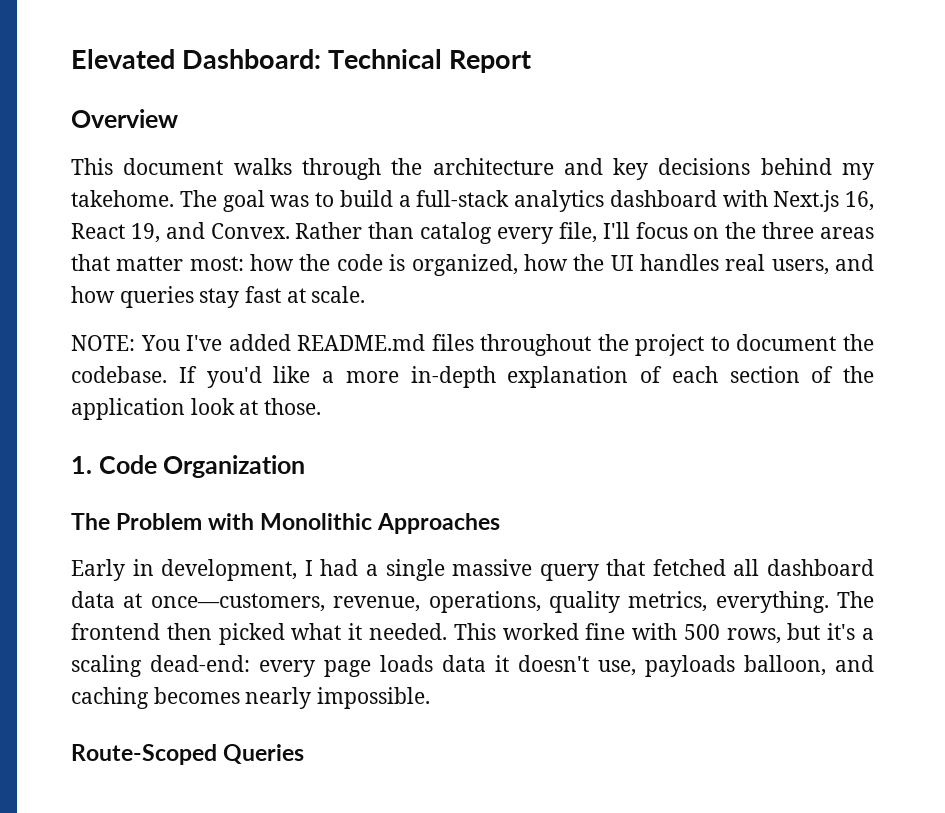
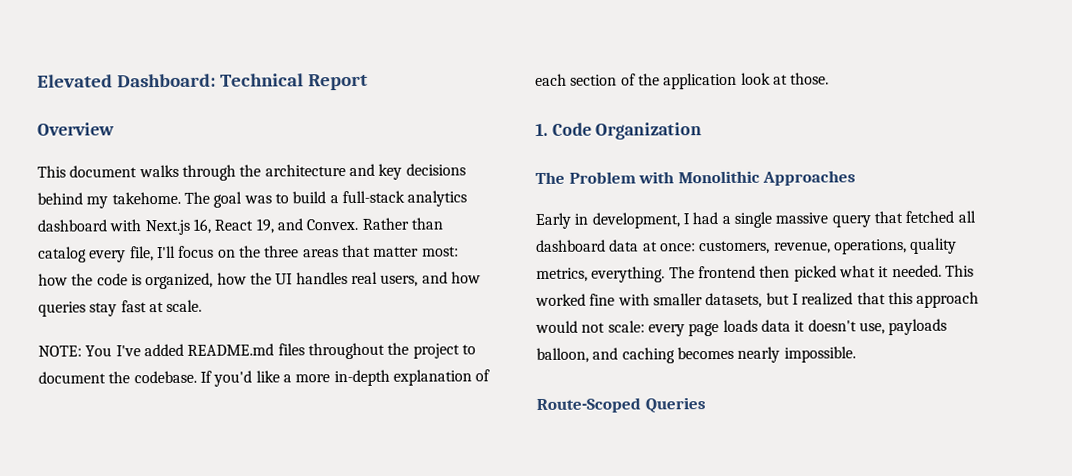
- Early in development, I had a single massive query that fetched all dashboard data at once—customers, revenue, operations, quality metrics, everything.
+ Early in development, I had a single massive query that fetched all dashboard data at once: customers, revenue, operations, quality metrics, everything.
- This worked fine with 500 rows, but it's a scaling dead-end: every page loads data it doesn't use, payloads balloon, and caching becomes nearly impossible.
+ This worked fine with smaller datasets, but I realized that this approach would not scale: every page loads data it doesn't use, payloads balloon, and caching becomes nearly impossible.

